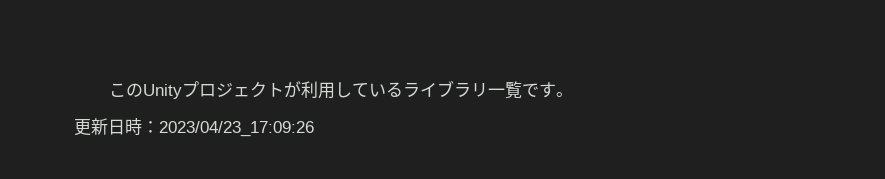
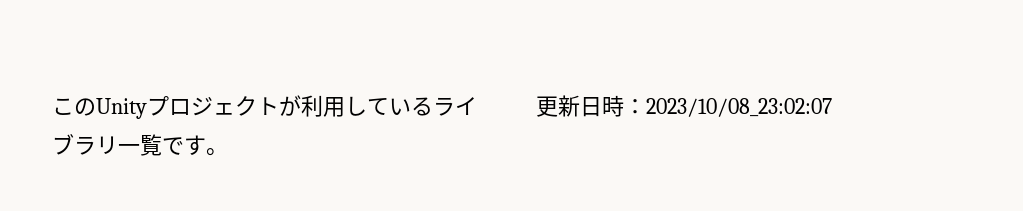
- 更新日時：2023/04/23_17:09:26
+ 更新日時：2023/10/08_23:02:07

